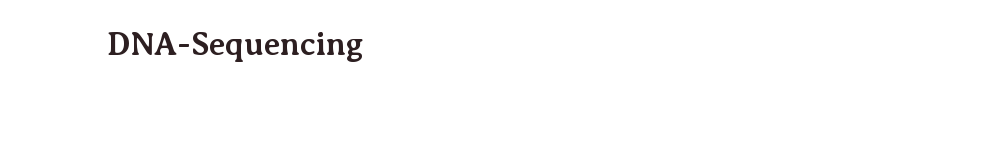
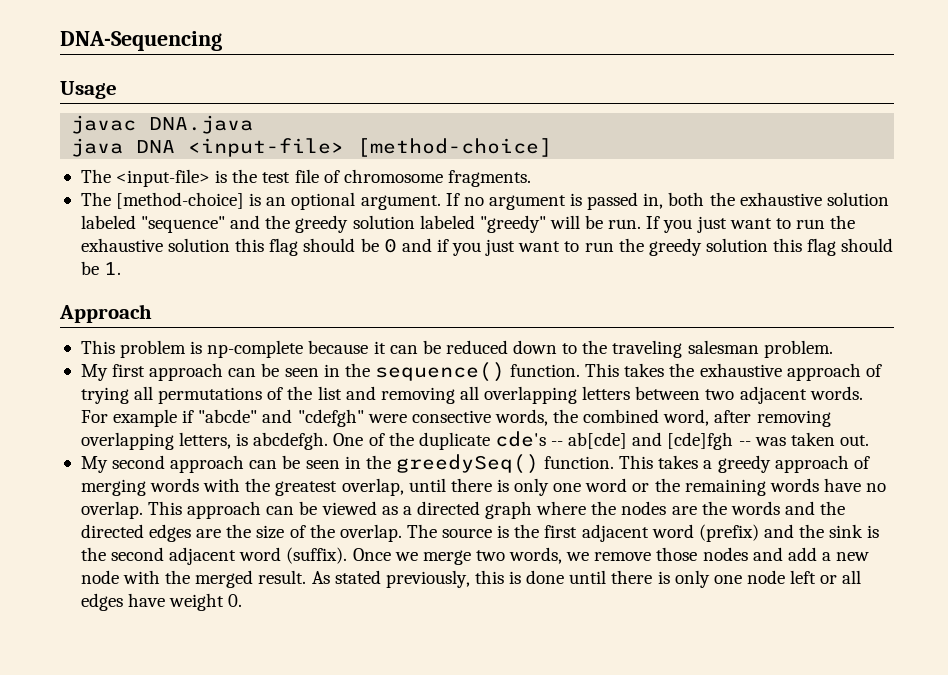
+ Usage
+ javac DNA.java
+ java DNA <input-file> [method-choice]
+ The <input-file> is the test file of chromosome fragments.
+ The [method-choice] is an optional argument. If no argument is passed in, both the exhaustive solution labeled "sequence" and the greedy solution labeled "greedy" will be run. If you just want to run the exhaustive solution this flag should be 0 and if you just want to run the greedy solution this flag should be 1.
+ Approach
+ This problem is np-complete because it can be reduced down to the traveling salesman problem.
+ My first approach can be seen in the sequence() function. This takes the exhaustive approach of trying all permutations of the list and removing all overlapping letters between two adjacent words. For example if "abcde" and "cdefgh" were consective words, the combined word, after removing overlapping letters, is abcdefgh. One of the duplicate cde's -- ab[cde] and [cde]fgh -- was taken out.
+ My second approach can be seen in the greedySeq() function. This takes a greedy approach of merging words with the greatest overlap, until there is only one word or the remaining words have no overlap. This approach can be viewed as a directed graph where the nodes are the words and the directed edges are the size of the overlap. The source is the first adjacent word (prefix) and the sink is the second adjacent word (suffix). Once we merge two words, we remove those nodes and add a new node with the merged result. As stated previously, this is done until there is only one node left or all edges have weight 0.

